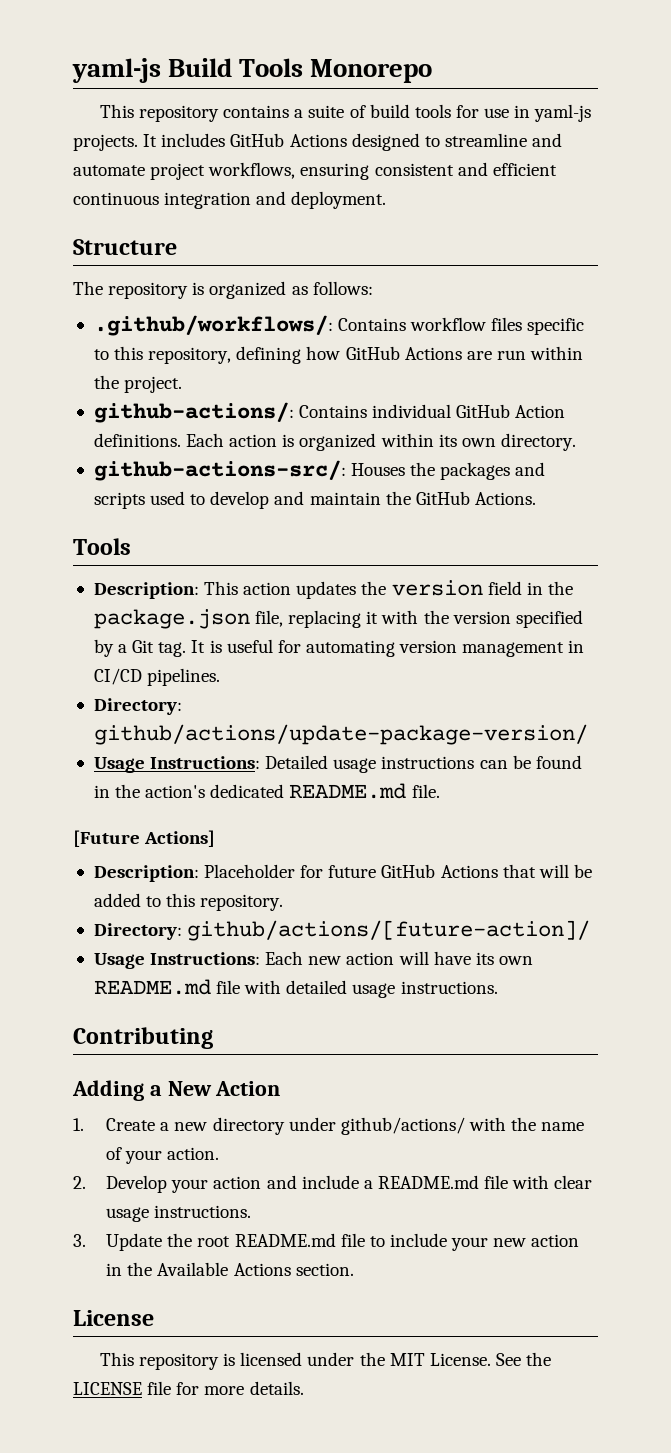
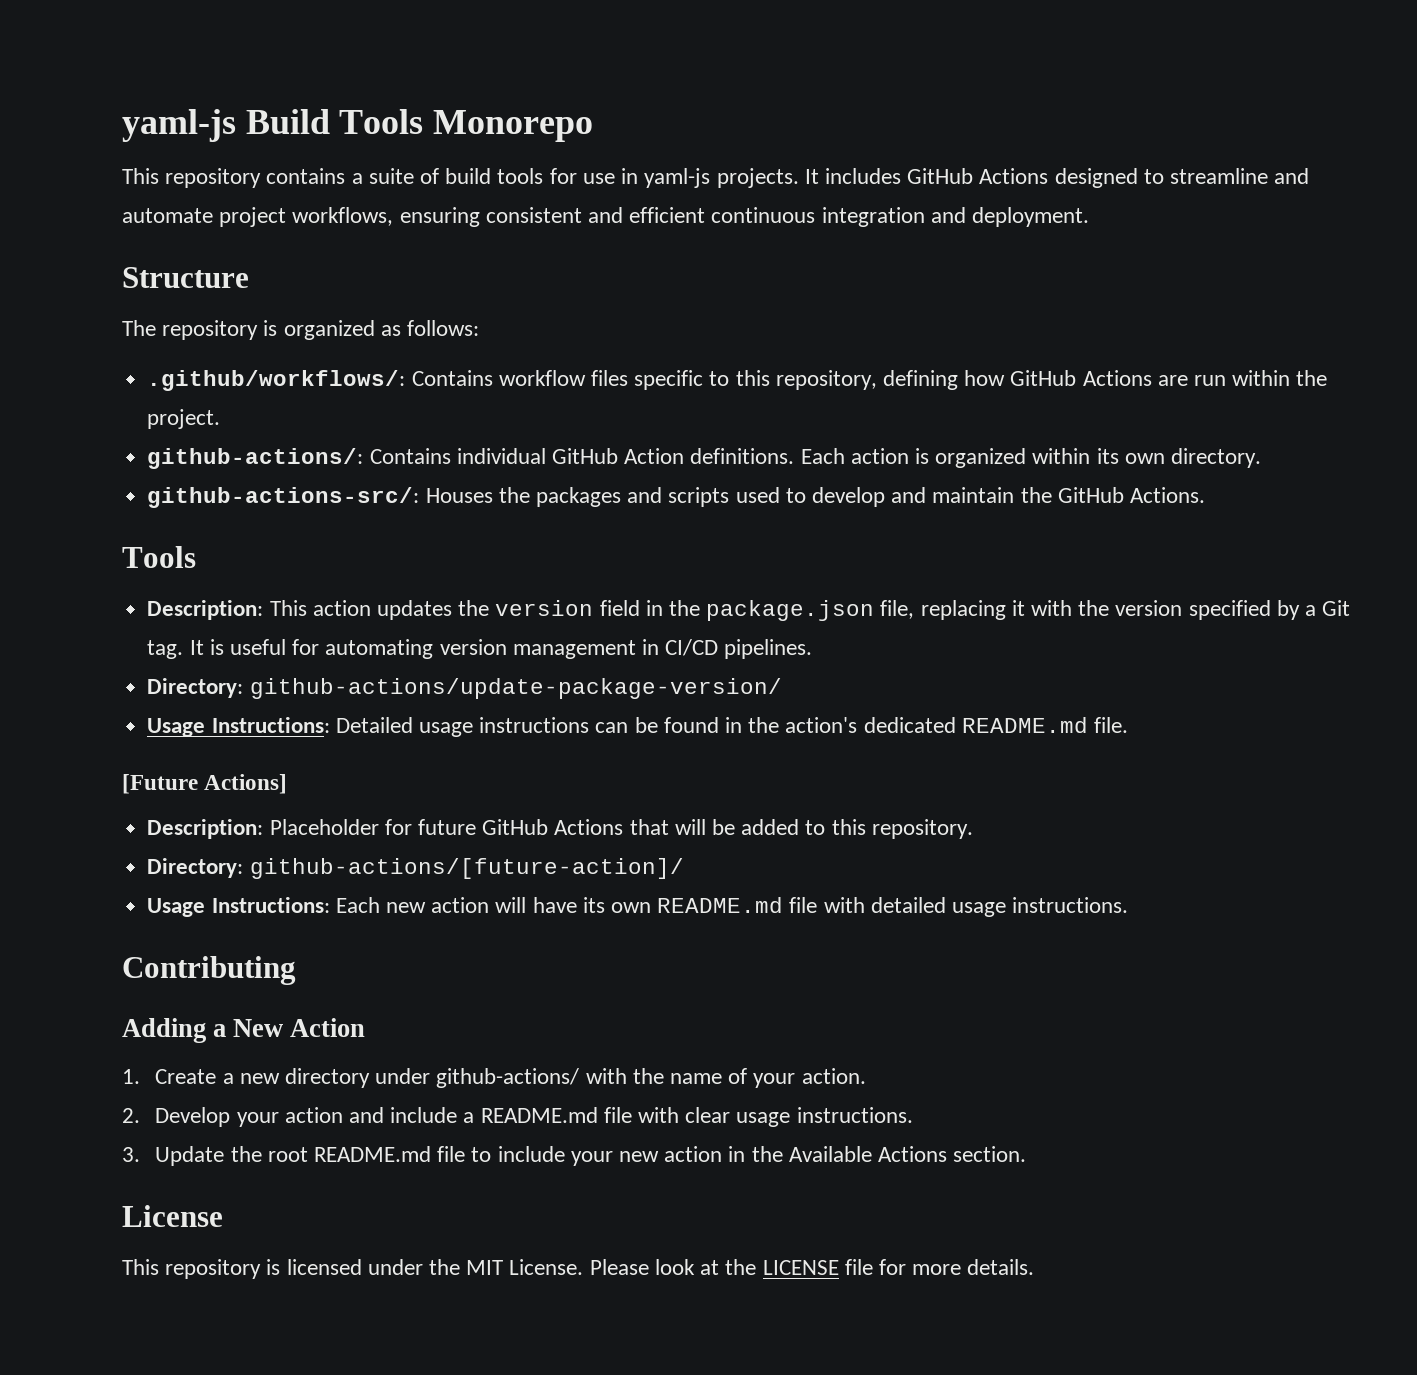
- Directory: github/actions/update-package-version/
+ Directory: github-actions/update-package-version/
- Directory: github/actions/[future-action]/
+ Directory: github-actions/[future-action]/
- 1. Create a new directory under github/actions/ with the name of your action.
+ 1. Create a new directory under github-actions/ with the name of your action.
- See the LICENSE file for more details.
+ Please look at the LICENSE file for more details.

